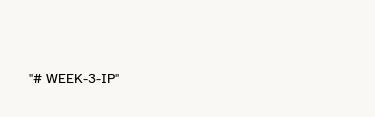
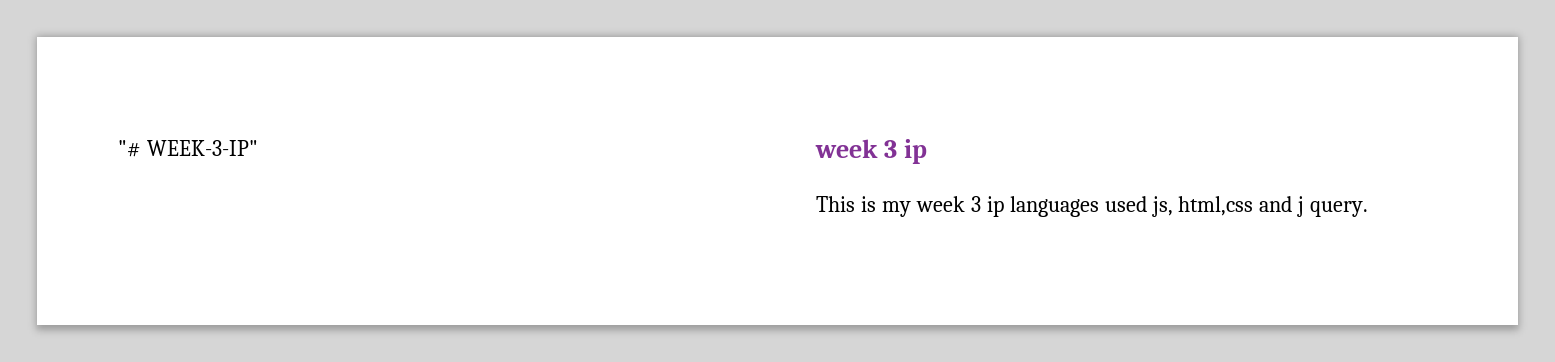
  "# WEEK-3-IP"
+ week 3 ip
+ This is my week 3 ip languages used js, html,css and j query.

